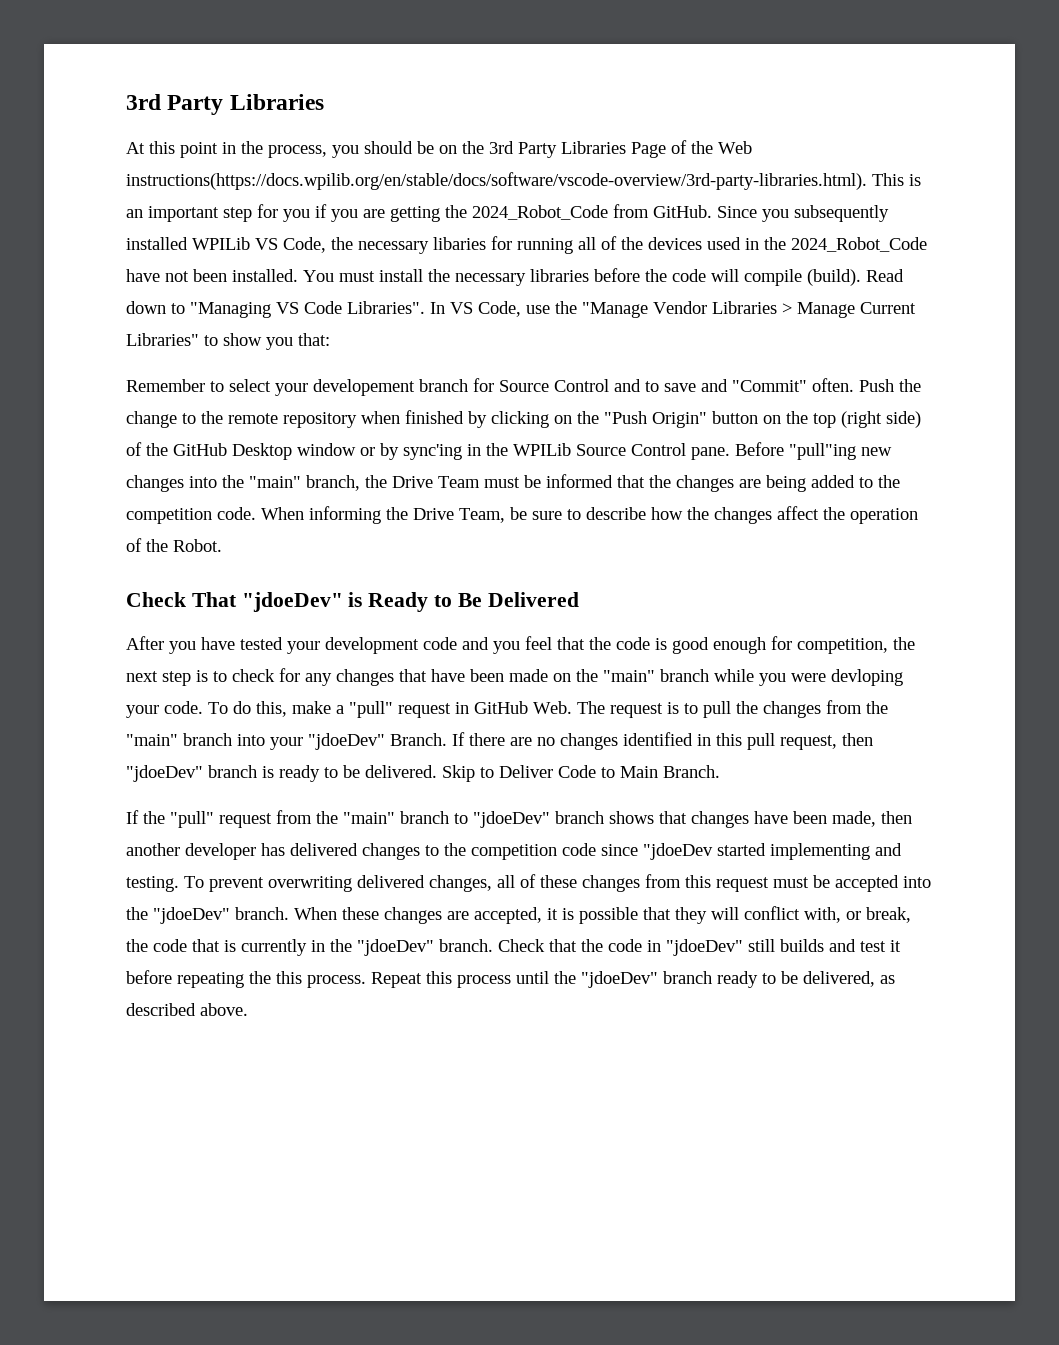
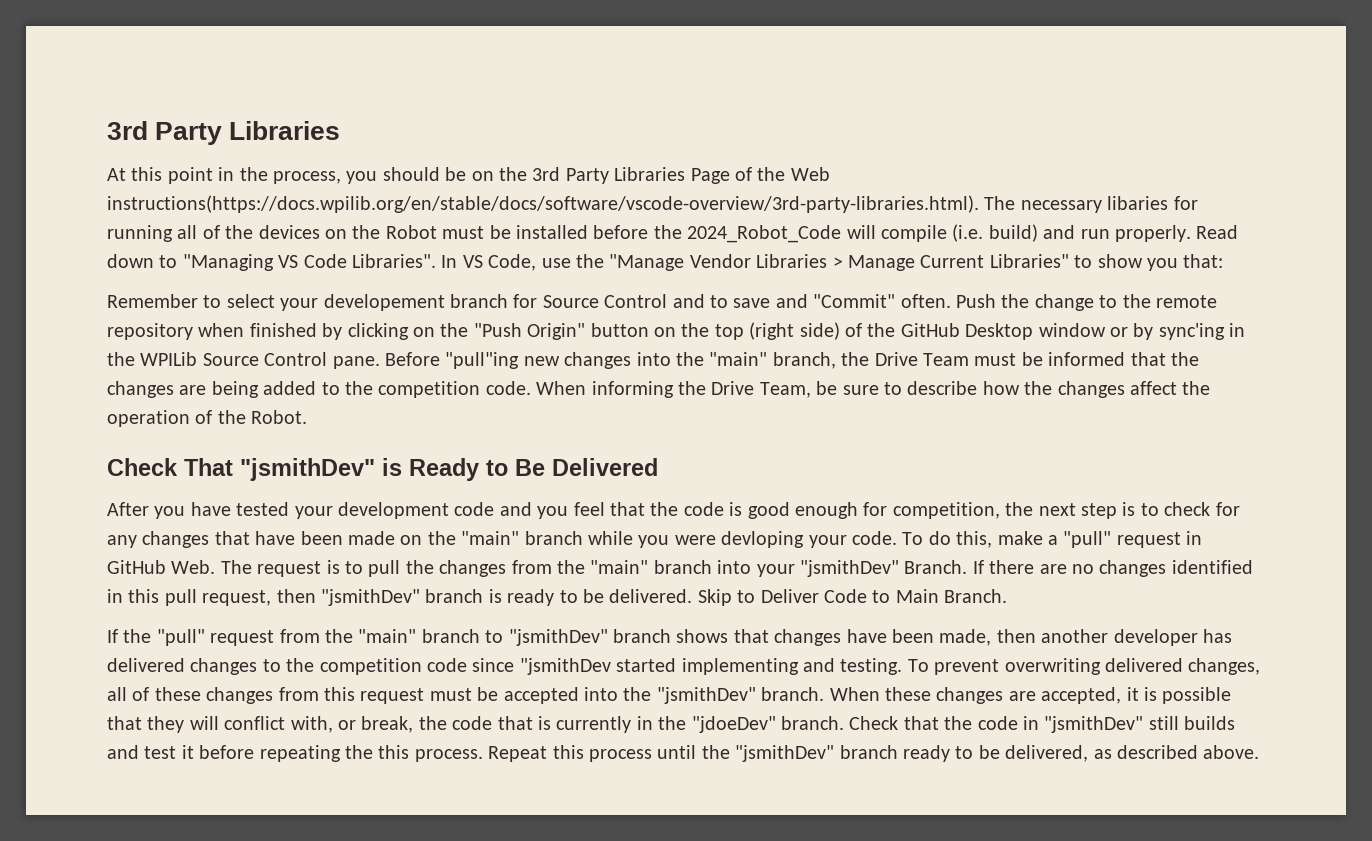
- At this point in the process, you should be on the 3rd Party Libraries Page of the Web instructions(https://docs.wpilib.org/en/stable/docs/software/vscode-overview/3rd-party-libraries.html). This is an important step for you if you are getting the 2024_Robot_Code from GitHub. Since you subsequently installed WPILib VS Code, the necessary libaries for running all of the devices used in the 2024_Robot_Code have not been installed. You must install the necessary libraries before the code will compile (build).
+ At this point in the process, you should be on the 3rd Party Libraries Page of the Web instructions(https://docs.wpilib.org/en/stable/docs/software/vscode-overview/3rd-party-libraries.html). The necessary libaries for running all of the devices on the Robot must be installed before the 2024_Robot_Code will compile (i.e. build) and run properly.
- Check That "jdoeDev" is Ready to Be Delivered
+ Check That "jsmithDev" is Ready to Be Delivered
- To do this, make a "pull" request in GitHub Web. The request is to pull the changes from the "main" branch into your "jdoeDev" Branch.
+ To do this, make a "pull" request in GitHub Web. The request is to pull the changes from the "main" branch into your "jsmithDev" Branch.
- If there are no changes identified in this pull request, then "jdoeDev" branch is ready to be delivered.
+ If there are no changes identified in this pull request, then "jsmithDev" branch is ready to be delivered.
- If the "pull" request from the "main" branch to "jdoeDev" branch shows that changes have been made, then another developer has delivered changes to the competition code since "jdoeDev started implementing and testing.
+ If the "pull" request from the "main" branch to "jsmithDev" branch shows that changes have been made, then another developer has delivered changes to the competition code since "jsmithDev started implementing and testing.
- To prevent overwriting delivered changes, all of these changes from this request must be accepted into the "jdoeDev" branch.
+ To prevent overwriting delivered changes, all of these changes from this request must be accepted into the "jsmithDev" branch.
- Check that the code in "jdoeDev" still builds and test it before repeating the this process.
+ Check that the code in "jsmithDev" still builds and test it before repeating the this process.
- Repeat this process until the "jdoeDev" branch ready to be delivered, as described above.
+ Repeat this process until the "jsmithDev" branch ready to be delivered, as described above.

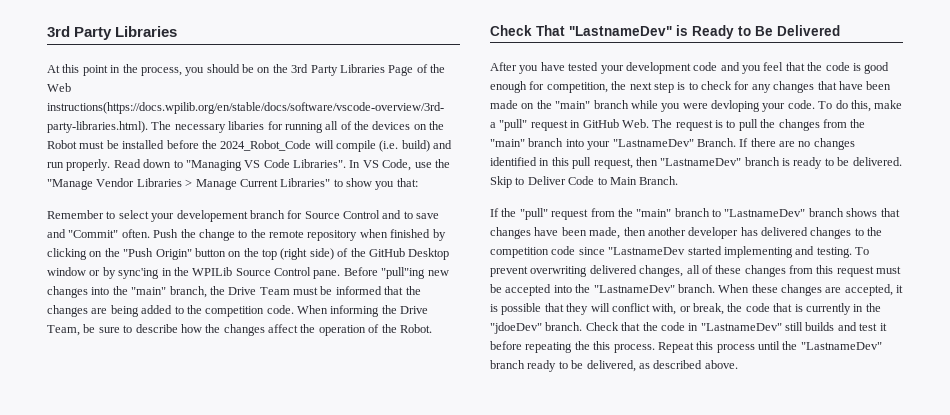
- Check That "jsmithDev" is Ready to Be Delivered
+ Check That "LastnameDev" is Ready to Be Delivered
- To do this, make a "pull" request in GitHub Web. The request is to pull the changes from the "main" branch into your "jsmithDev" Branch.
+ To do this, make a "pull" request in GitHub Web. The request is to pull the changes from the "main" branch into your "LastnameDev" Branch.
- If there are no changes identified in this pull request, then "jsmithDev" branch is ready to be delivered.
+ If there are no changes identified in this pull request, then "LastnameDev" branch is ready to be delivered.
- If the "pull" request from the "main" branch to "jsmithDev" branch shows that changes have been made, then another developer has delivered changes to the competition code since "jsmithDev started implementing and testing.
+ If the "pull" request from the "main" branch to "LastnameDev" branch shows that changes have been made, then another developer has delivered changes to the competition code since "LastnameDev started implementing and testing.
- To prevent overwriting delivered changes, all of these changes from this request must be accepted into the "jsmithDev" branch.
+ To prevent overwriting delivered changes, all of these changes from this request must be accepted into the "LastnameDev" branch.
- Check that the code in "jsmithDev" still builds and test it before repeating the this process.
+ Check that the code in "LastnameDev" still builds and test it before repeating the this process.
- Repeat this process until the "jsmithDev" branch ready to be delivered, as described above.
+ Repeat this process until the "LastnameDev" branch ready to be delivered, as described above.

